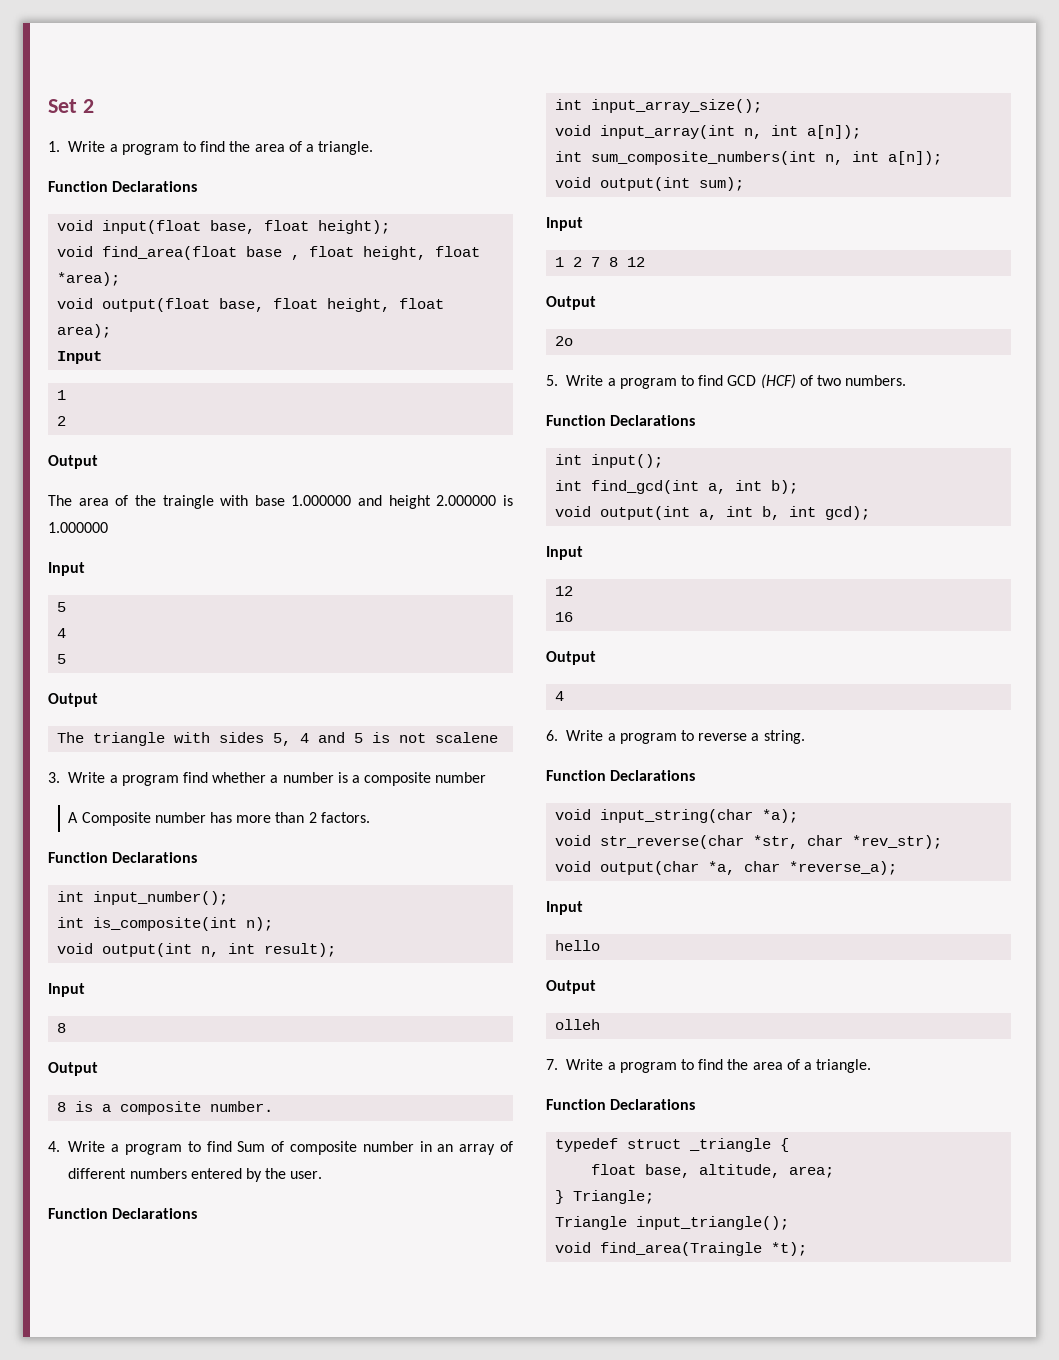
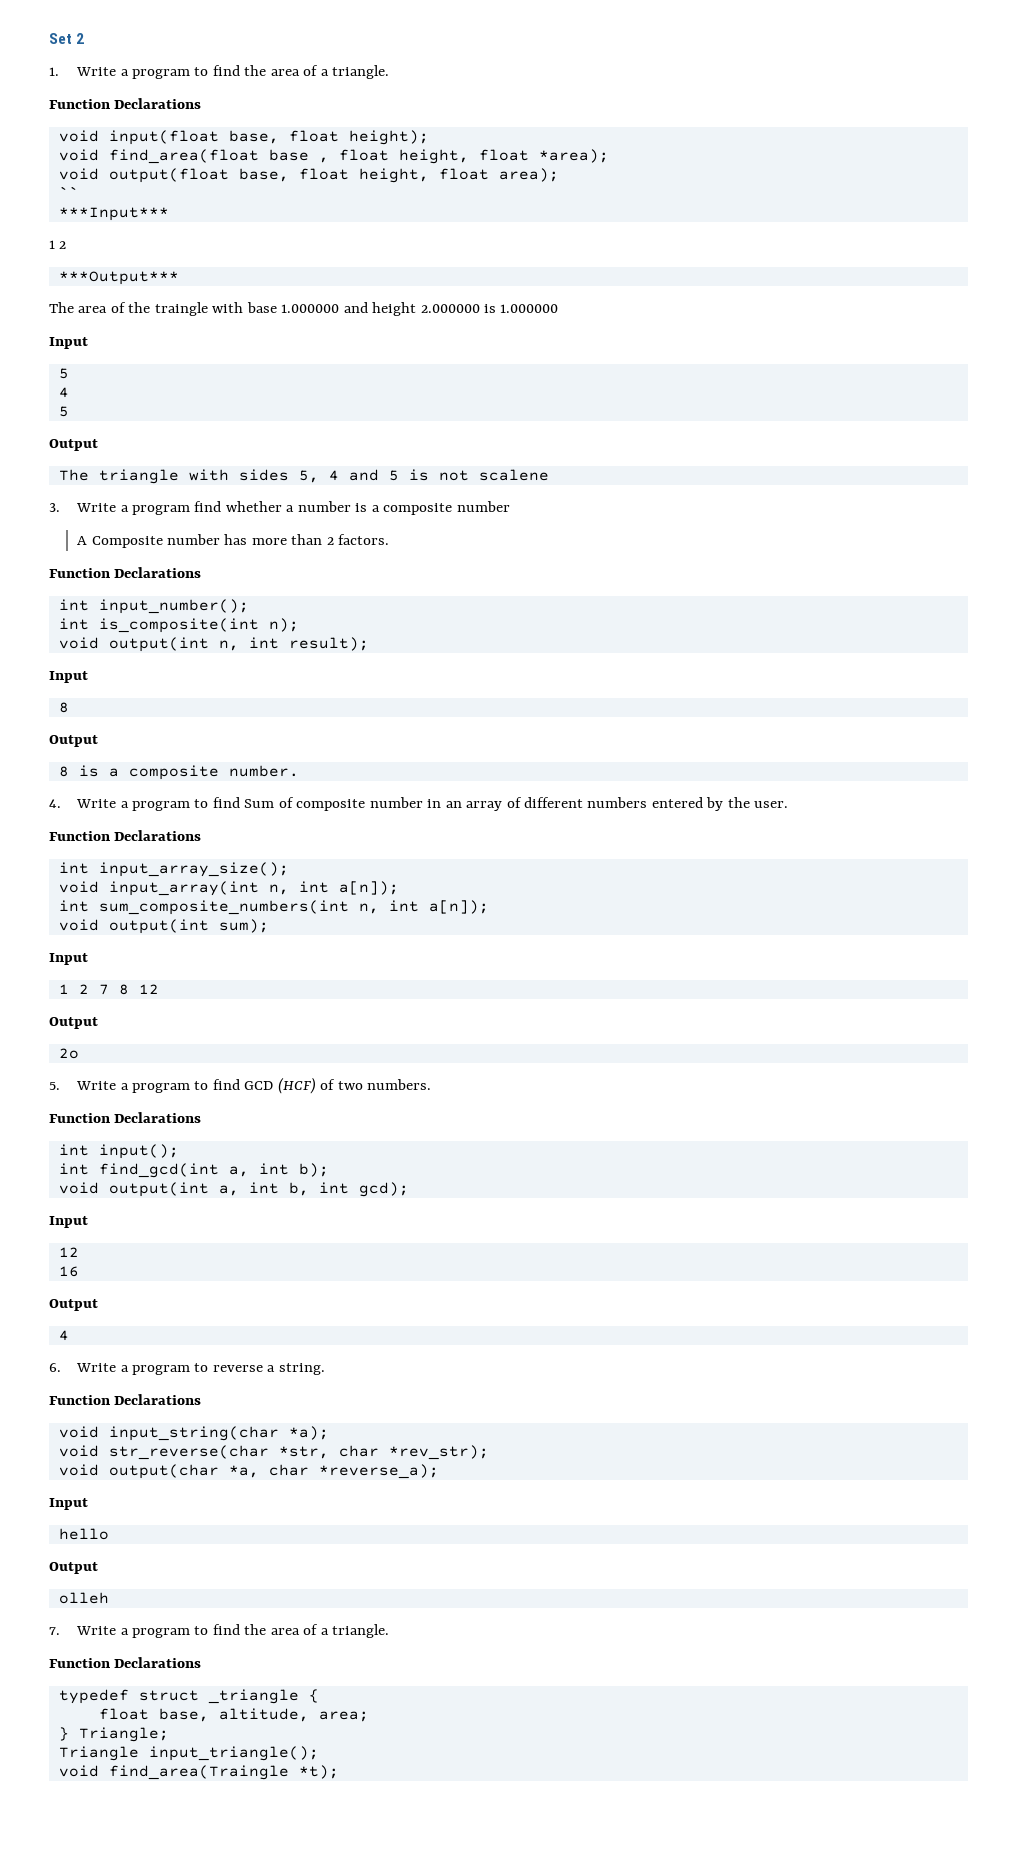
  void output(float base, float height, float area);
- Input
- 1
- 2
- Output
+ ``
+ ***Input***
+ 1 2
+ ***Output***

